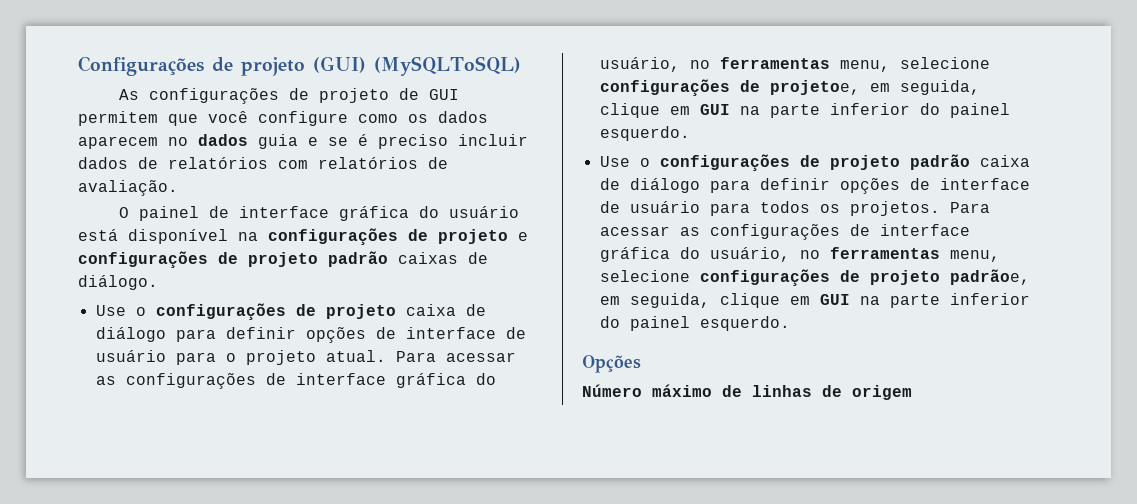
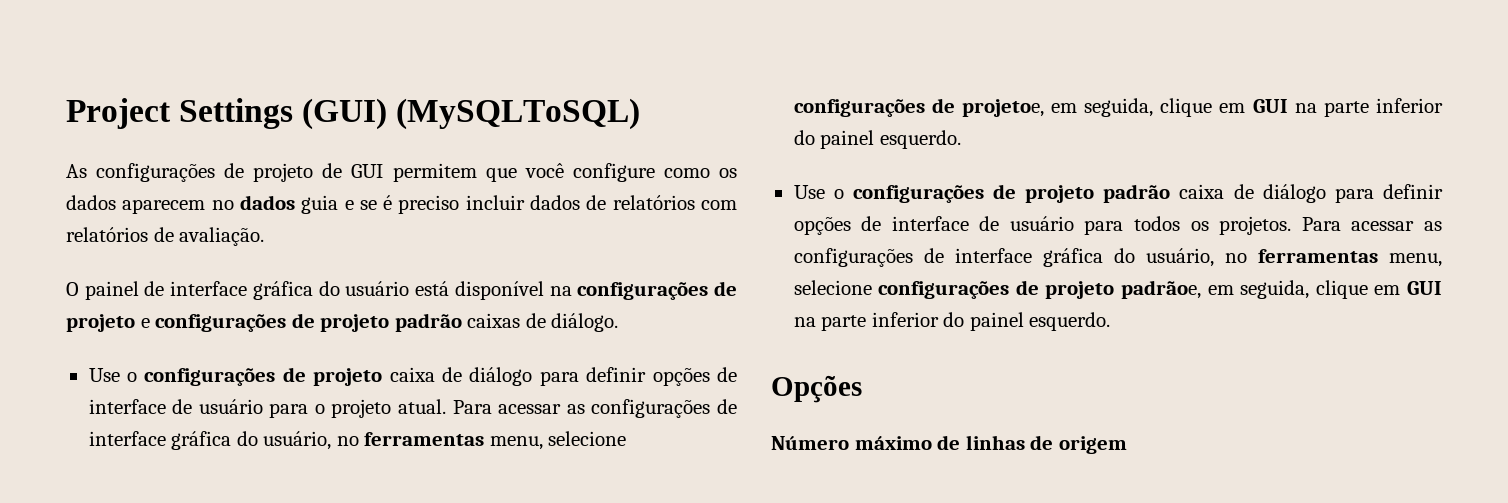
- Configurações de projeto (GUI) (MySQLToSQL)
+ Project Settings (GUI) (MySQLToSQL)

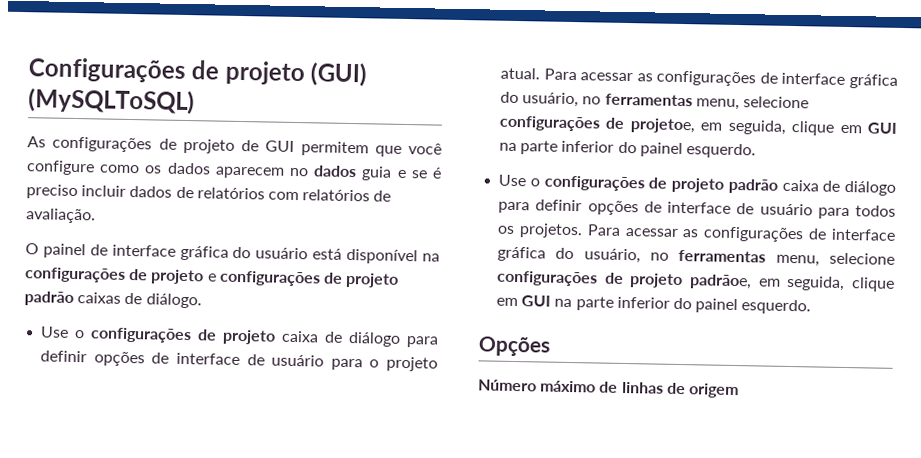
- Project Settings (GUI) (MySQLToSQL)
+ Configurações de projeto (GUI) (MySQLToSQL)

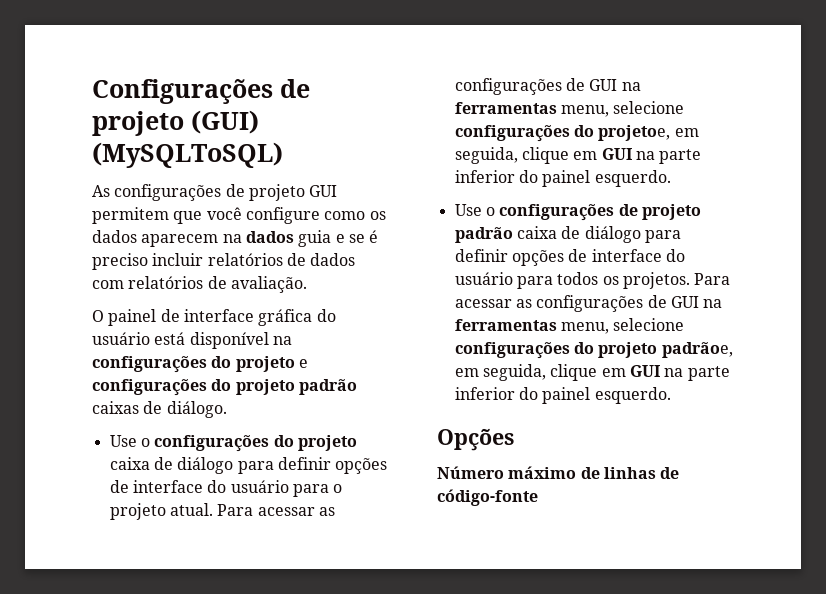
- As configurações de projeto de GUI permitem que você configure como os dados aparecem no dados guia e se é preciso incluir dados de relatórios com relatórios de avaliação.
+ As configurações de projeto GUI permitem que você configure como os dados aparecem na dados guia e se é preciso incluir relatórios de dados com relatórios de avaliação.
- O painel de interface gráfica do usuário está disponível na configurações de projeto e configurações de projeto padrão caixas de diálogo.
+ O painel de interface gráfica do usuário está disponível na configurações do projeto e configurações do projeto padrão caixas de diálogo.
- Use o configurações de projeto caixa de diálogo para definir opções de interface de usuário para o projeto atual.
+ Use o configurações do projeto caixa de diálogo para definir opções de interface do usuário para o projeto atual.
- Para acessar as configurações de interface gráfica do usuário, no ferramentas menu, selecione configurações de projetoe, em seguida, clique em GUI na parte inferior do painel esquerdo.
+ Para acessar as configurações de GUI na ferramentas menu, selecione configurações do projetoe, em seguida, clique em GUI na parte inferior do painel esquerdo.
- Use o configurações de projeto padrão caixa de diálogo para definir opções de interface de usuário para todos os projetos.
+ Use o configurações de projeto padrão caixa de diálogo para definir opções de interface do usuário para todos os projetos.
- Para acessar as configurações de interface gráfica do usuário, no ferramentas menu, selecione configurações de projeto padrãoe, em seguida, clique em GUI na parte inferior do painel esquerdo.
+ Para acessar as configurações de GUI na ferramentas menu, selecione configurações do projeto padrãoe, em seguida, clique em GUI na parte inferior do painel esquerdo.
- Número máximo de linhas de origem
+ Número máximo de linhas de código-fonte

